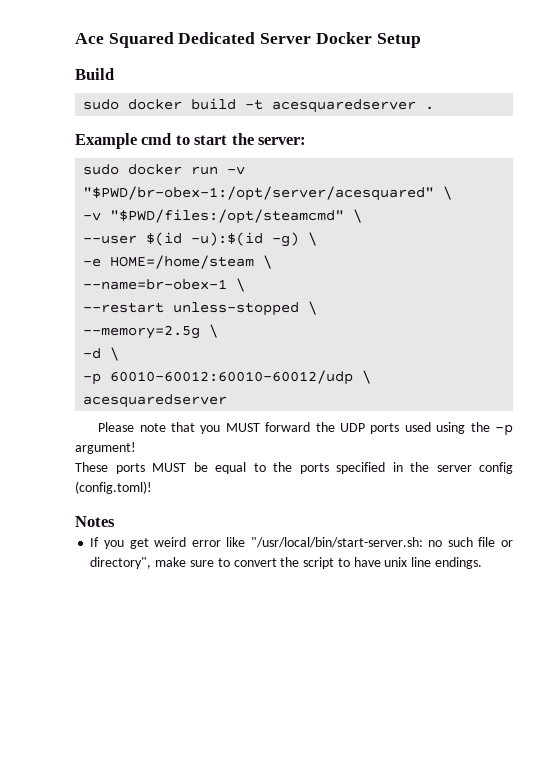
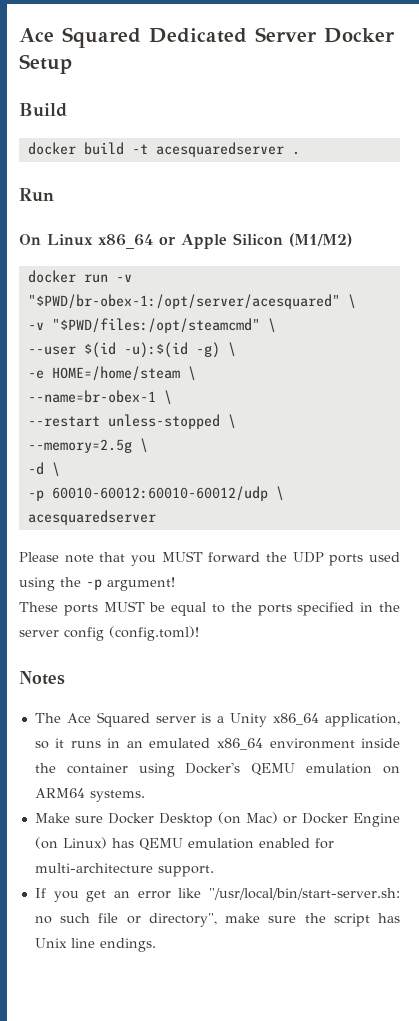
- sudo docker build -t acesquaredserver .
+ docker build -t acesquaredserver .
- Example cmd to start the server:
- sudo docker run -v "$PWD/br-obex-1:/opt/server/acesquared" \
+ Run
+ On Linux x86_64 or Apple Silicon (M1/M2)
+ docker run -v "$PWD/br-obex-1:/opt/server/acesquared" \
+ The Ace Squared server is a Unity x86_64 application, so it runs in an emulated x86_64 environment inside the container using Docker's QEMU emulation on ARM64 systems.
+ Make sure Docker Desktop (on Mac) or Docker Engine (on Linux) has QEMU emulation enabled for multi-architecture support.
- If you get weird error like "/usr/local/bin/start-server.sh: no such file or directory", make sure to convert the script to have unix line endings.
+ If you get an error like "/usr/local/bin/start-server.sh: no such file or directory", make sure the script has Unix line endings.

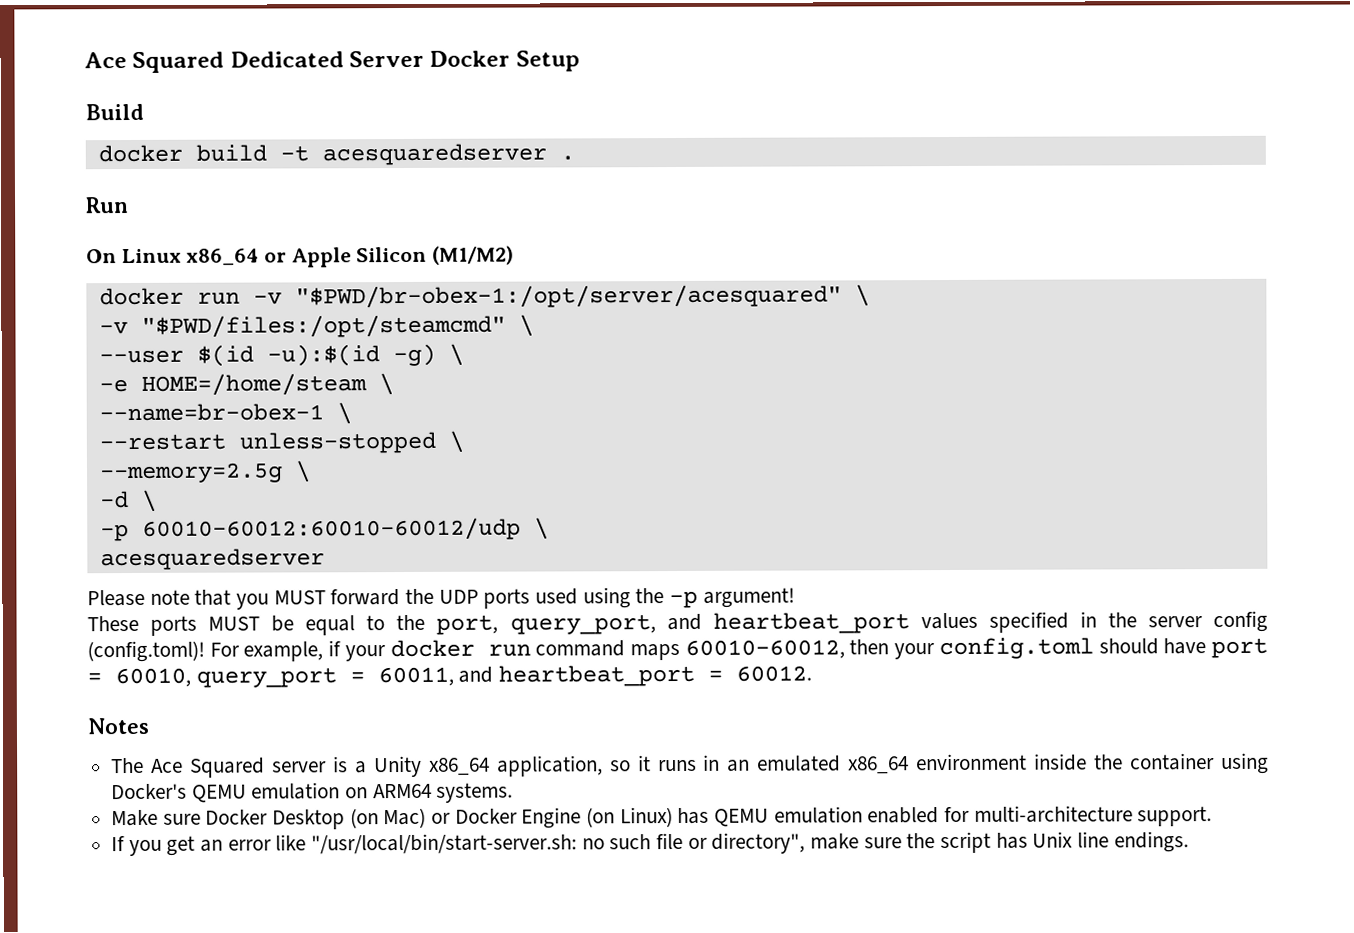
- These ports MUST be equal to the ports specified in the server config (config.toml)!
+ These ports MUST be equal to the port, query_port, and heartbeat_port values specified in the server config (config.toml)! For example, if your docker run command maps 60010-60012, then your config.toml should have port = 60010, query_port = 60011, and heartbeat_port = 60012.

